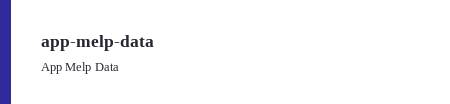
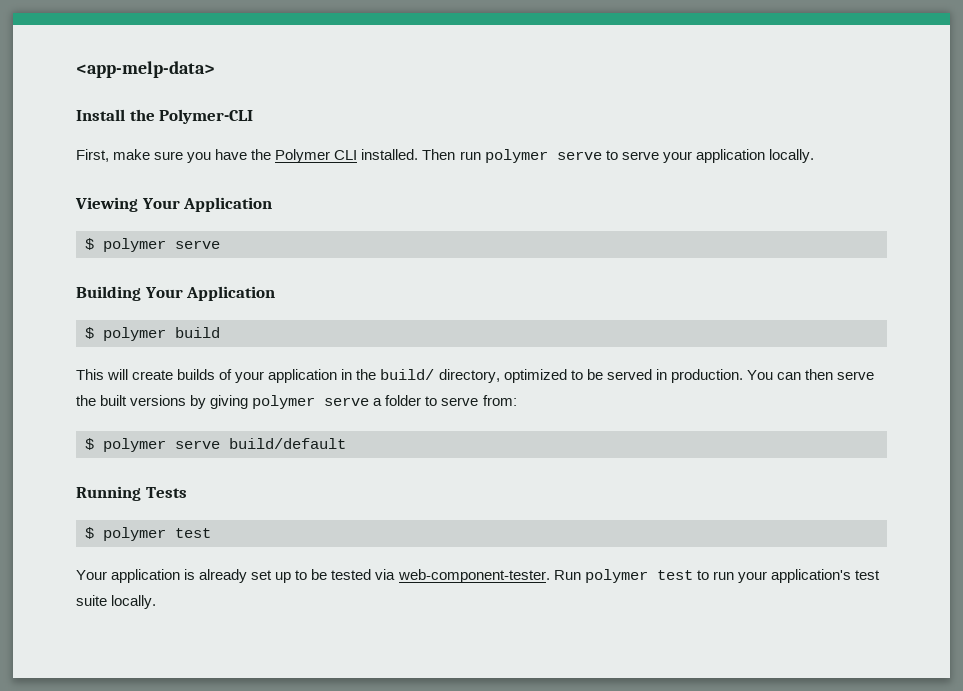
- app-melp-data
- App Melp Data
+ <app-melp-data>
+ Install the Polymer-CLI
+ First, make sure you have the Polymer CLI installed. Then run polymer serve to serve your application locally.
+ Viewing Your Application
+ $ polymer serve
+ Building Your Application
+ $ polymer build
+ This will create builds of your application in the build/ directory, optimized to be served in production. You can then serve the built versions by giving polymer serve a folder to serve from:
+ $ polymer serve build/default
+ Running Tests
+ $ polymer test
+ Your application is already set up to be tested via web-component-tester. Run polymer test to run your application's test suite locally.

